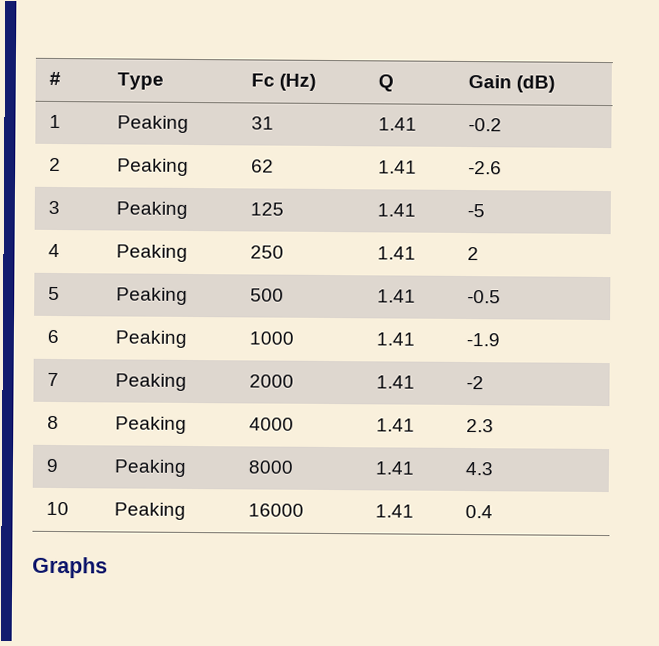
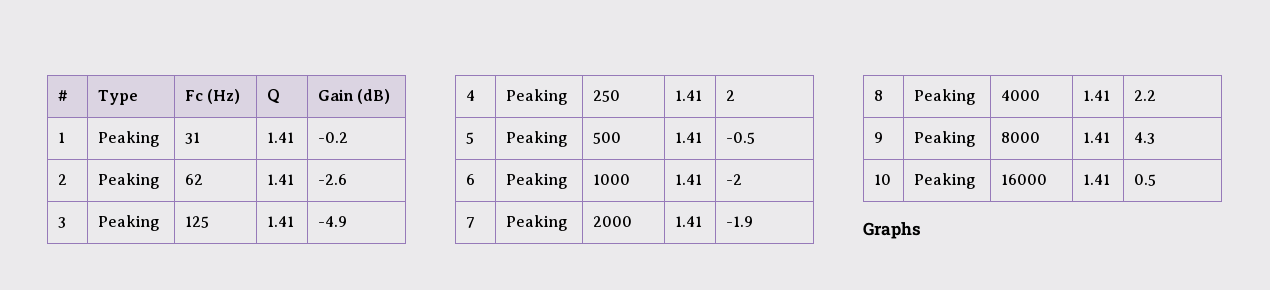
- 3 | Peaking | 125 | 1.41 | -5
+ 3 | Peaking | 125 | 1.41 | -4.9
- 6 | Peaking | 1000 | 1.41 | -1.9
+ 6 | Peaking | 1000 | 1.41 | -2
- 7 | Peaking | 2000 | 1.41 | -2
+ 7 | Peaking | 2000 | 1.41 | -1.9
- 8 | Peaking | 4000 | 1.41 | 2.3
+ 8 | Peaking | 4000 | 1.41 | 2.2
- 10 | Peaking | 16000 | 1.41 | 0.4
+ 10 | Peaking | 16000 | 1.41 | 0.5

